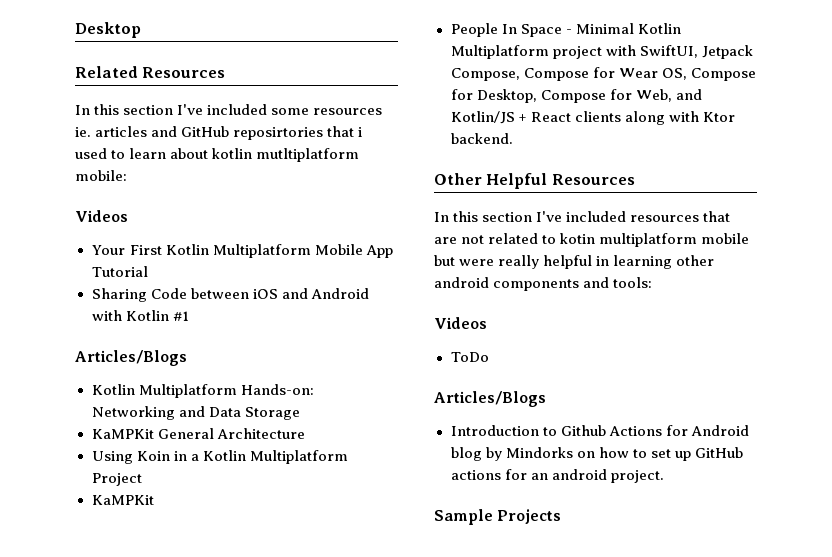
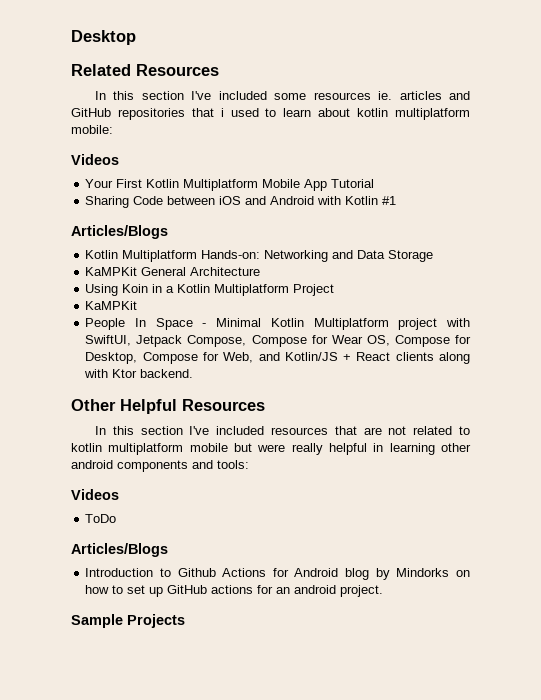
- In this section I've included some resources ie. articles and GitHub reposirtories that i used to learn about kotlin mutltiplatform mobile:
+ In this section I've included some resources ie. articles and GitHub repositories that i used to learn about kotlin multiplatform mobile:
- In this section I've included resources that are not related to kotin multiplatform mobile but were really helpful in learning other android components and tools:
+ In this section I've included resources that are not related to kotlin multiplatform mobile but were really helpful in learning other android components and tools:

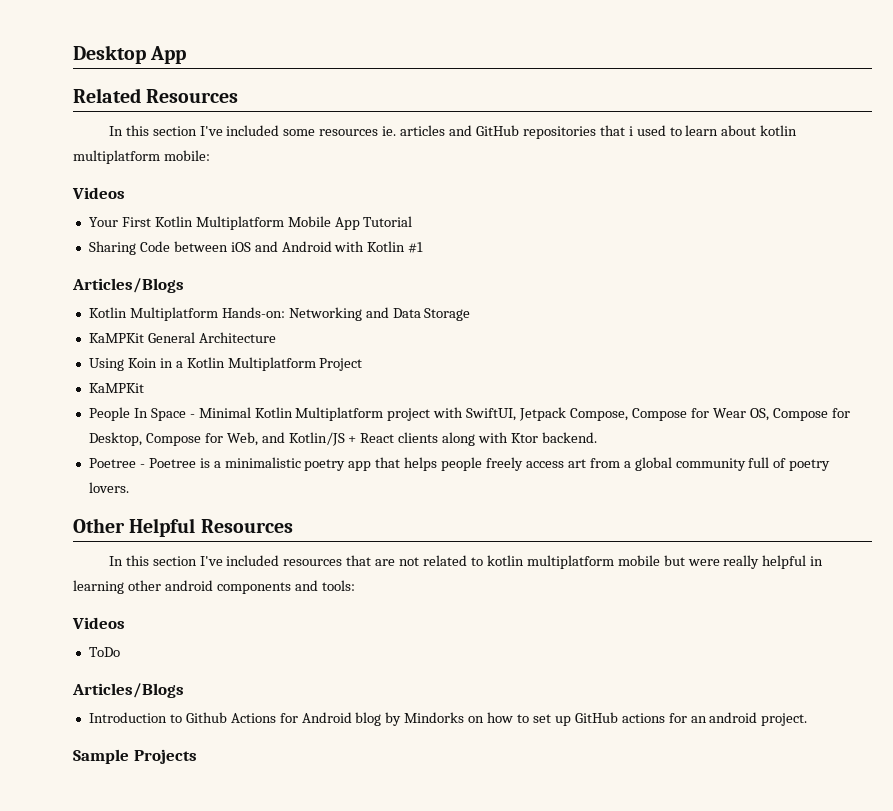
- Desktop
+ Desktop App
+ Poetree - Poetree is a minimalistic poetry app that helps people freely access art from a global community full of poetry lovers.

